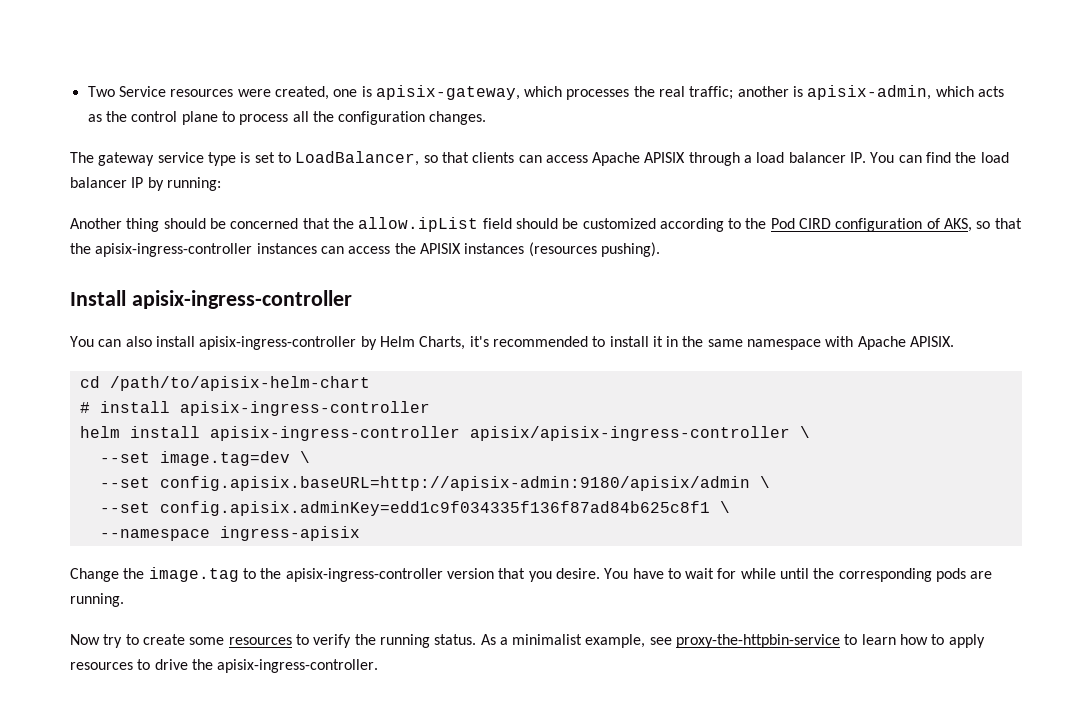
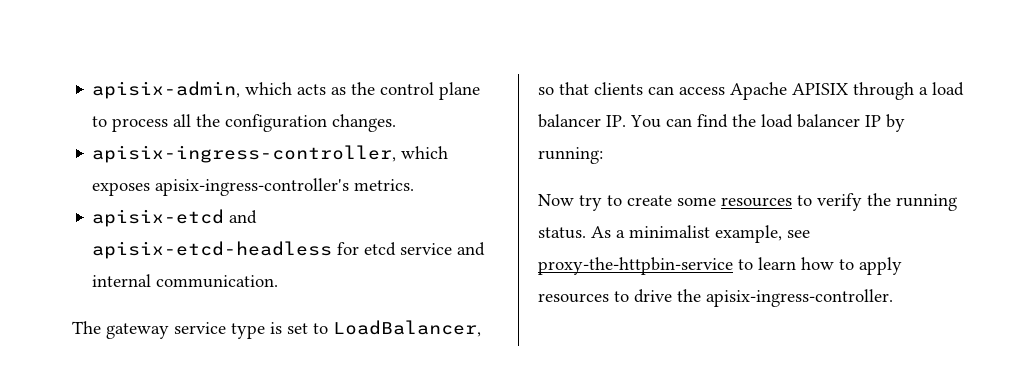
- Two Service resources were created, one is apisix-gateway, which processes the real traffic; another is apisix-admin, which acts as the control plane to process all the configuration changes.
+ apisix-admin, which acts as the control plane to process all the configuration changes.
+ apisix-ingress-controller, which exposes apisix-ingress-controller's metrics.
+ apisix-etcd and apisix-etcd-headless for etcd service and internal communication.
- Another thing should be concerned that the allow.ipList field should be customized according to the Pod CIRD configuration of AKS, so that the apisix-ingress-controller instances can access the APISIX instances (resources pushing).
- Install apisix-ingress-controller
- You can also install apisix-ingress-controller by Helm Charts, it's recommended to install it in the same namespace with Apache APISIX.
- cd /path/to/apisix-helm-chart
- # install apisix-ingress-controller
- helm install apisix-ingress-controller apisix/apisix-ingress-controller \
- --set image.tag=dev \
- --set config.apisix.baseURL=http://apisix-admin:9180/apisix/admin \
- --set config.apisix.adminKey=edd1c9f034335f136f87ad84b625c8f1 \
- --namespace ingress-apisix
- Change the image.tag to the apisix-ingress-controller version that you desire. You have to wait for while until the corresponding pods are running.

